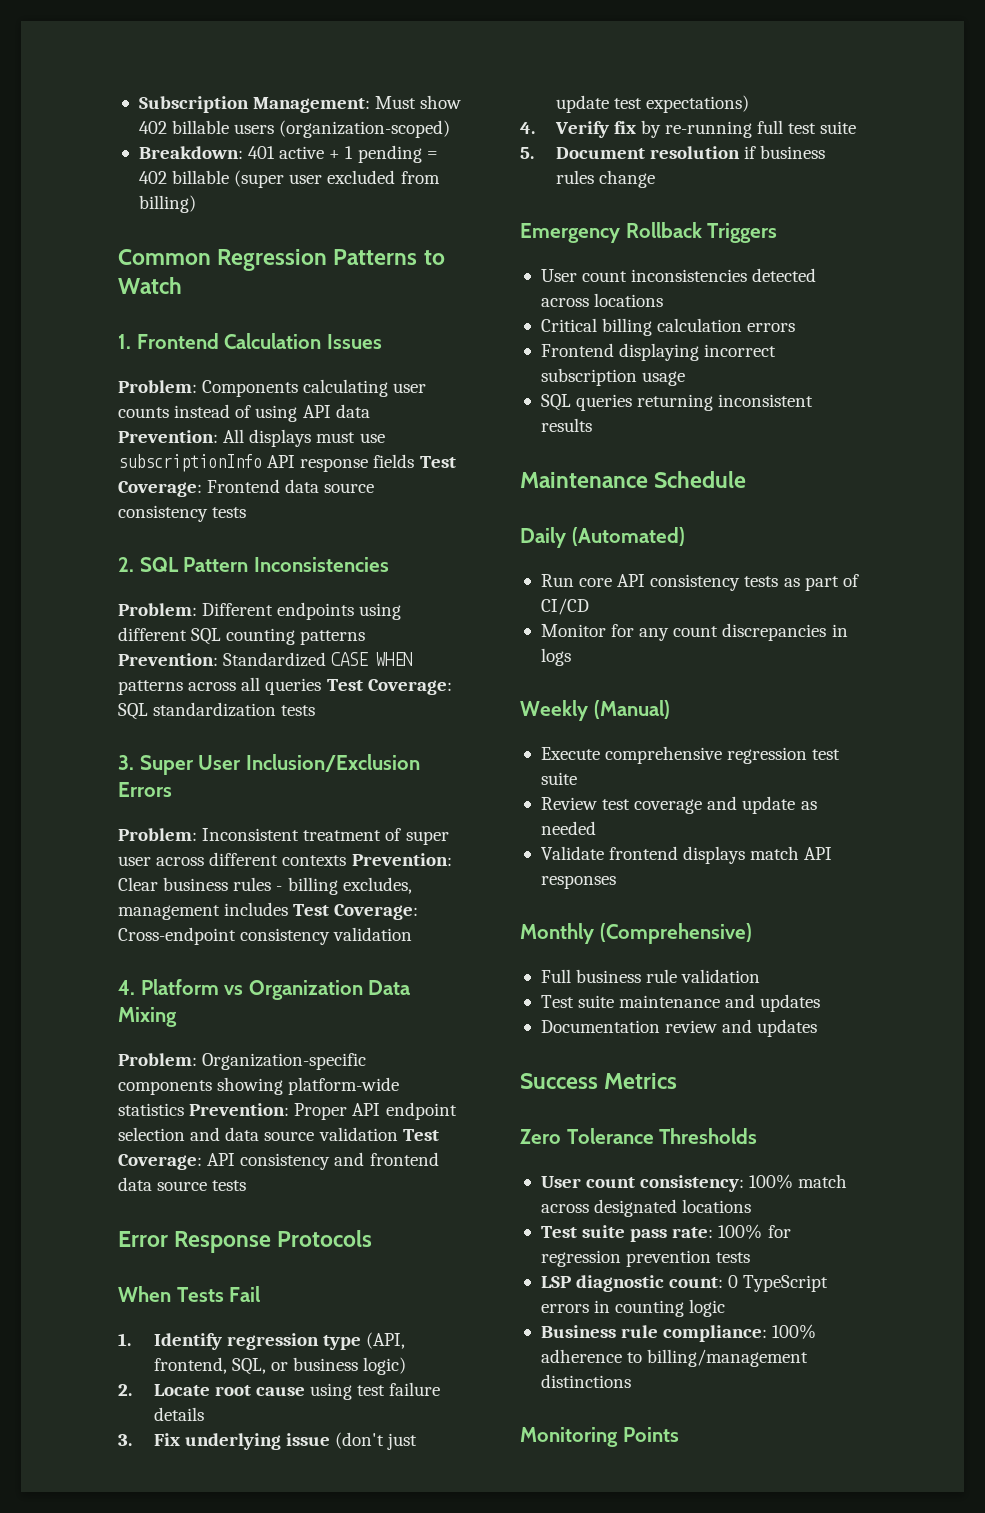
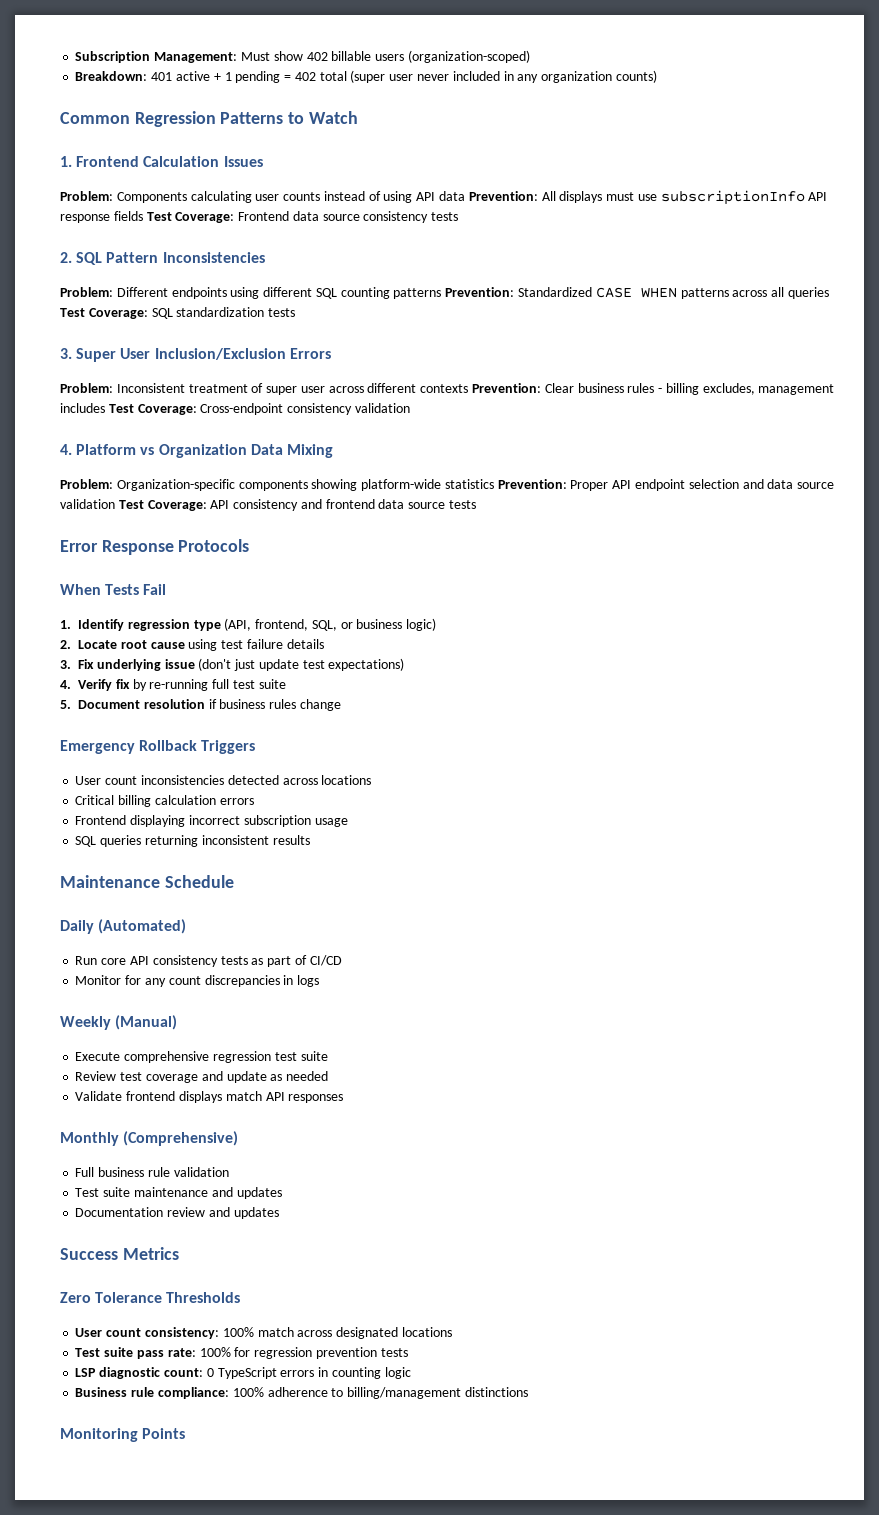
- Breakdown: 401 active + 1 pending = 402 billable (super user excluded from billing)
+ Breakdown: 401 active + 1 pending = 402 total (super user never included in any organization counts)

